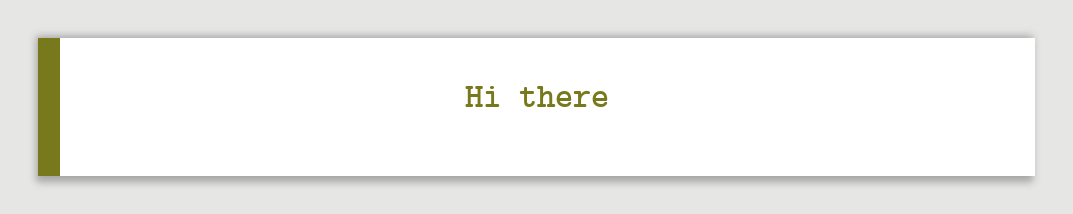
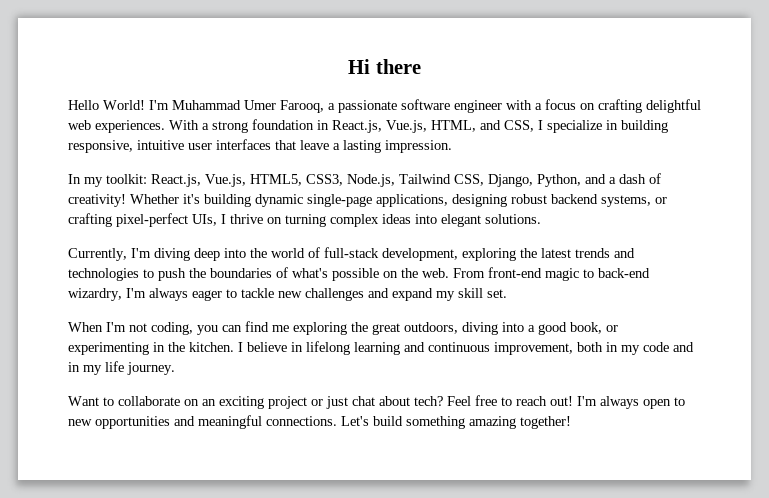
+ Hello World! I'm Muhammad Umer Farooq, a passionate software engineer with a focus on crafting delightful web experiences. With a strong foundation in React.js, Vue.js, HTML, and CSS, I specialize in building responsive, intuitive user interfaces that leave a lasting impression.
+ In my toolkit: React.js, Vue.js, HTML5, CSS3, Node.js, Tailwind CSS, Django, Python, and a dash of creativity! Whether it's building dynamic single-page applications, designing robust backend systems, or crafting pixel-perfect UIs, I thrive on turning complex ideas into elegant solutions.
+ Currently, I'm diving deep into the world of full-stack development, exploring the latest trends and technologies to push the boundaries of what's possible on the web. From front-end magic to back-end wizardry, I'm always eager to tackle new challenges and expand my skill set.
+ When I'm not coding, you can find me exploring the great outdoors, diving into a good book, or experimenting in the kitchen. I believe in lifelong learning and continuous improvement, both in my code and in my life journey.
+ Want to collaborate on an exciting project or just chat about tech? Feel free to reach out! I'm always open to new opportunities and meaningful connections. Let's build something amazing together!

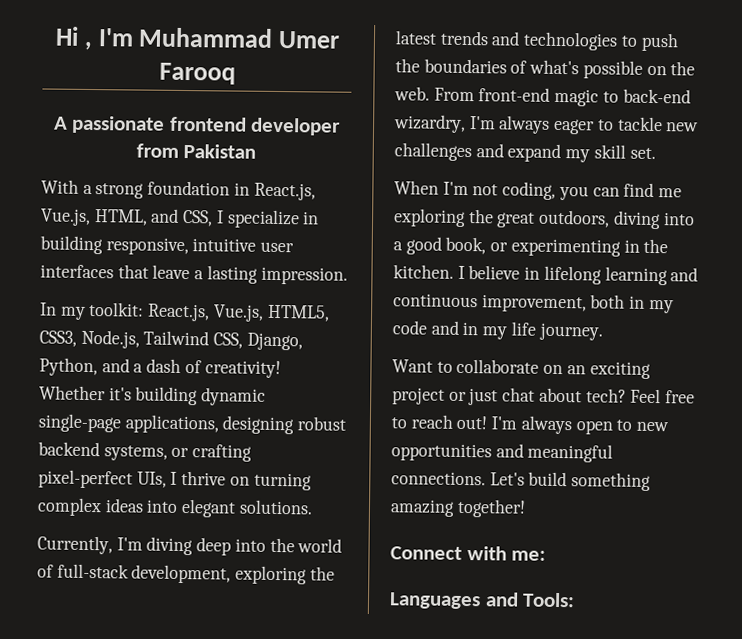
- Hi there
- Hello World! I'm Muhammad Umer Farooq, a passionate software engineer with a focus on crafting delightful web experiences. With a strong foundation in React.js, Vue.js, HTML, and CSS, I specialize in building responsive, intuitive user interfaces that leave a lasting impression.
+ Hi , I'm Muhammad Umer Farooq
+ A passionate frontend developer from Pakistan
+ With a strong foundation in React.js, Vue.js, HTML, and CSS, I specialize in building responsive, intuitive user interfaces that leave a lasting impression.
+ Connect with me:
+ Languages and Tools:

